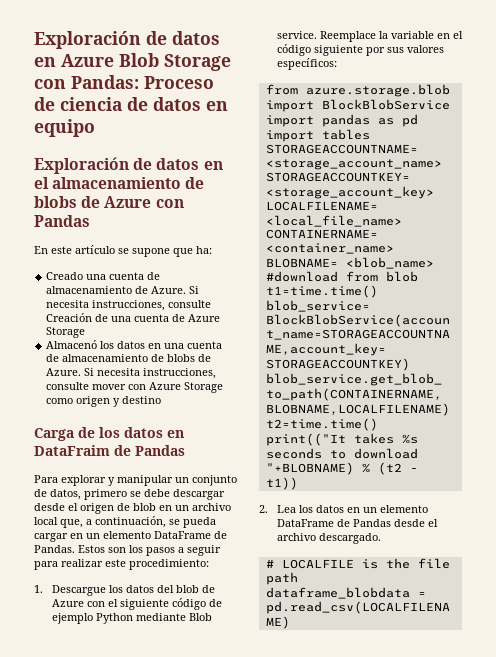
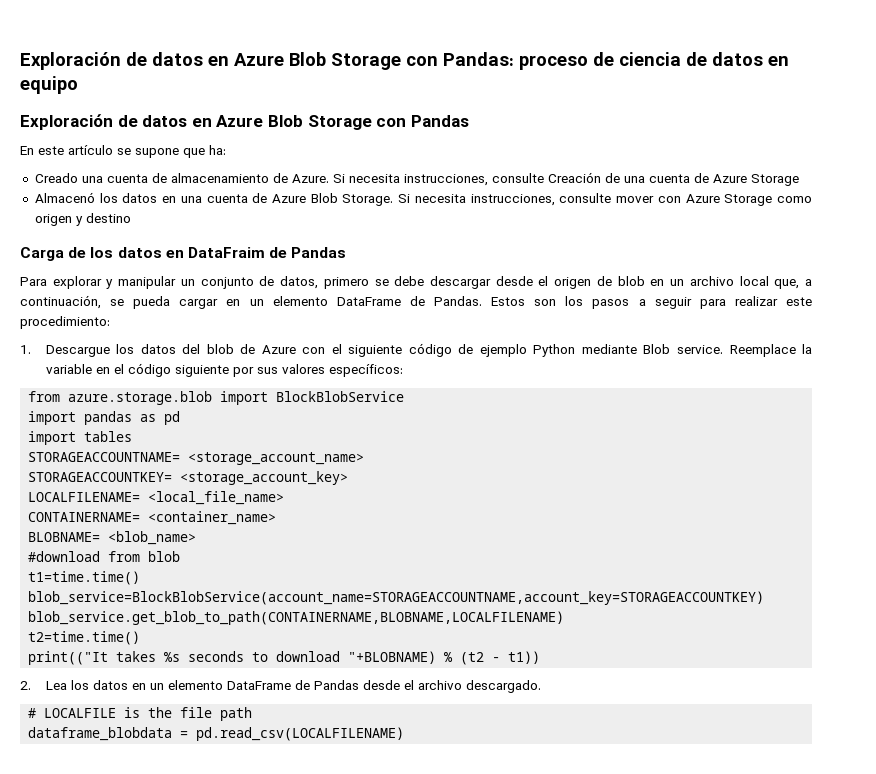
- Exploración de datos en Azure Blob Storage con Pandas: Proceso de ciencia de datos en equipo
+ Exploración de datos en Azure Blob Storage con Pandas: proceso de ciencia de datos en equipo
- Exploración de datos en el almacenamiento de blobs de Azure con Pandas
+ Exploración de datos en Azure Blob Storage con Pandas
- Almacenó los datos en una cuenta de almacenamiento de blobs de Azure.
+ Almacenó los datos en una cuenta de Azure Blob Storage.

